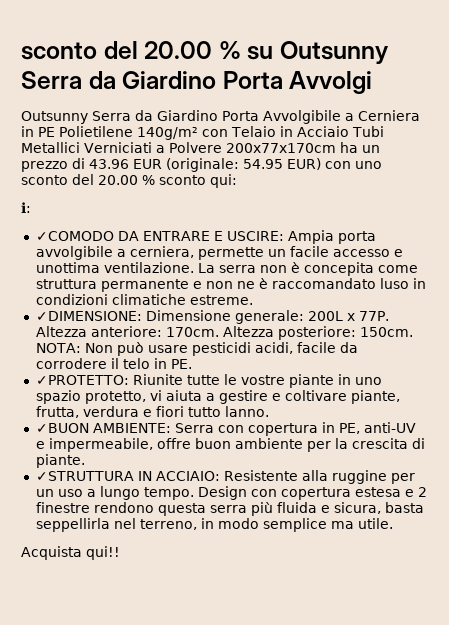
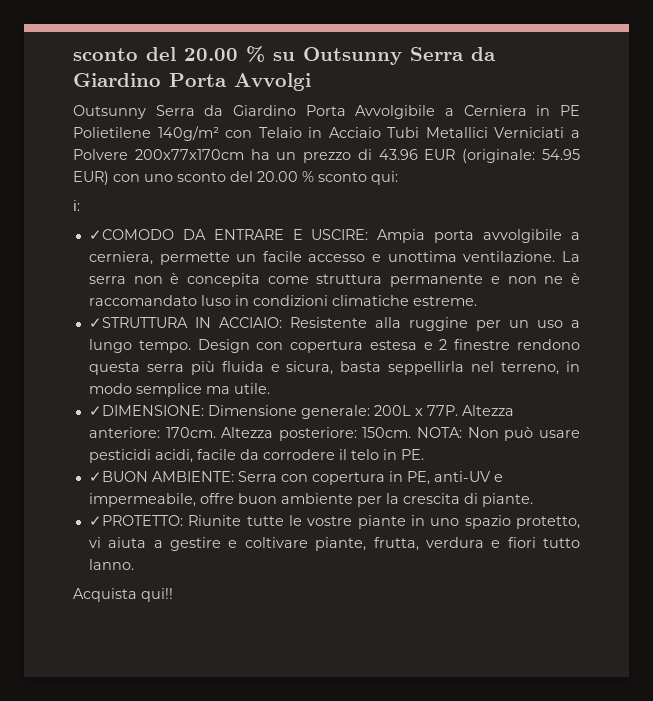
- ✓DIMENSIONE: Dimensione generale: 200L x 77P. Altezza anteriore: 170cm. Altezza posteriore: 150cm. NOTA: Non può usare pesticidi acidi, facile da corrodere il telo in PE.
- ✓PROTETTO: Riunite tutte le vostre piante in uno spazio protetto, vi aiuta a gestire e coltivare piante, frutta, verdura e fiori tutto lanno.
- ✓BUON AMBIENTE: Serra con copertura in PE, anti-UV e impermeabile, offre buon ambiente per la crescita di piante.
+ ✓DIMENSIONE: Dimensione generale: 200L x 77P. Altezza anteriore: 170cm. Altezza posteriore: 150cm. NOTA: Non può usare pesticidi acidi, facile da corrodere il telo in PE.
+ ✓BUON AMBIENTE: Serra con copertura in PE, anti-UV e impermeabile, offre buon ambiente per la crescita di piante.
+ ✓PROTETTO: Riunite tutte le vostre piante in uno spazio protetto, vi aiuta a gestire e coltivare piante, frutta, verdura e fiori tutto lanno.

